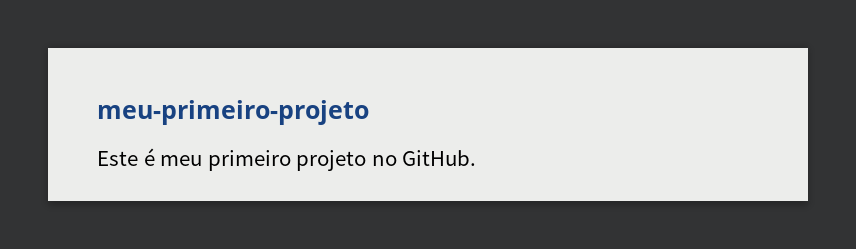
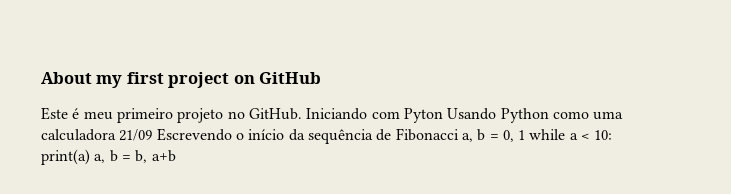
- meu-primeiro-projeto
+ About my first project on GitHub
+ Iniciando com Pyton Usando Python como uma calculadora 21/09 Escrevendo o início da sequência de Fibonacci a, b = 0, 1 while a < 10: print(a) a, b = b, a+b

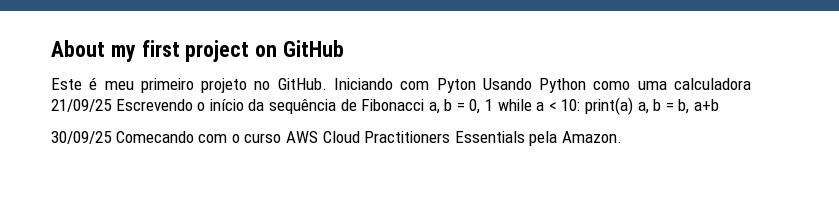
- Iniciando com Pyton Usando Python como uma calculadora 21/09 Escrevendo o início da sequência de Fibonacci a, b = 0, 1 while a < 10: print(a) a, b = b, a+b
+ Iniciando com Pyton Usando Python como uma calculadora 21/09/25 Escrevendo o início da sequência de Fibonacci a, b = 0, 1 while a < 10: print(a) a, b = b, a+b
+ 30/09/25 Comecando com o curso AWS Cloud Practitioners Essentials pela Amazon.

